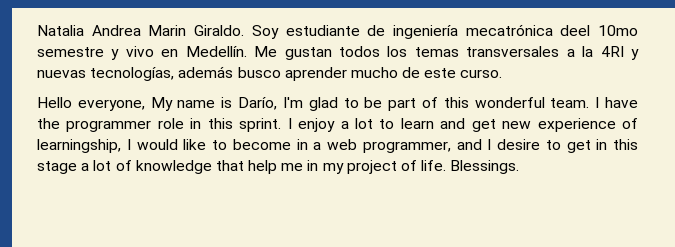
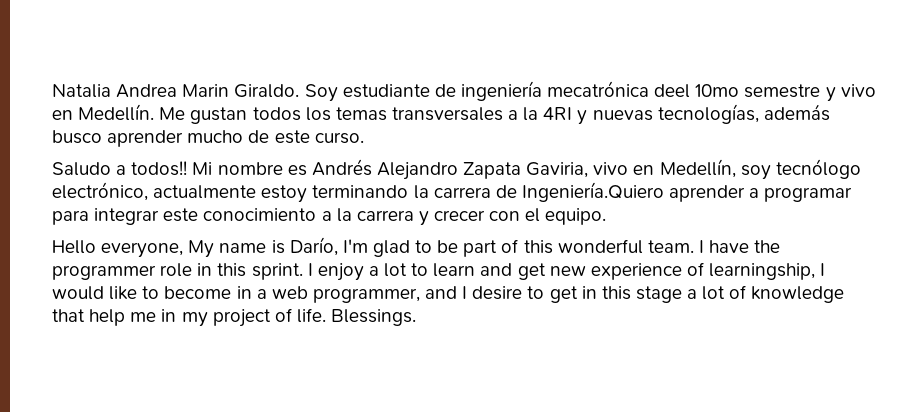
+ Saludo a todos!! Mi nombre es Andrés Alejandro Zapata Gaviria, vivo en Medellín, soy tecnólogo electrónico, actualmente estoy terminando la carrera de Ingeniería.Quiero aprender a programar para integrar este conocimiento a la carrera y crecer con el equipo.

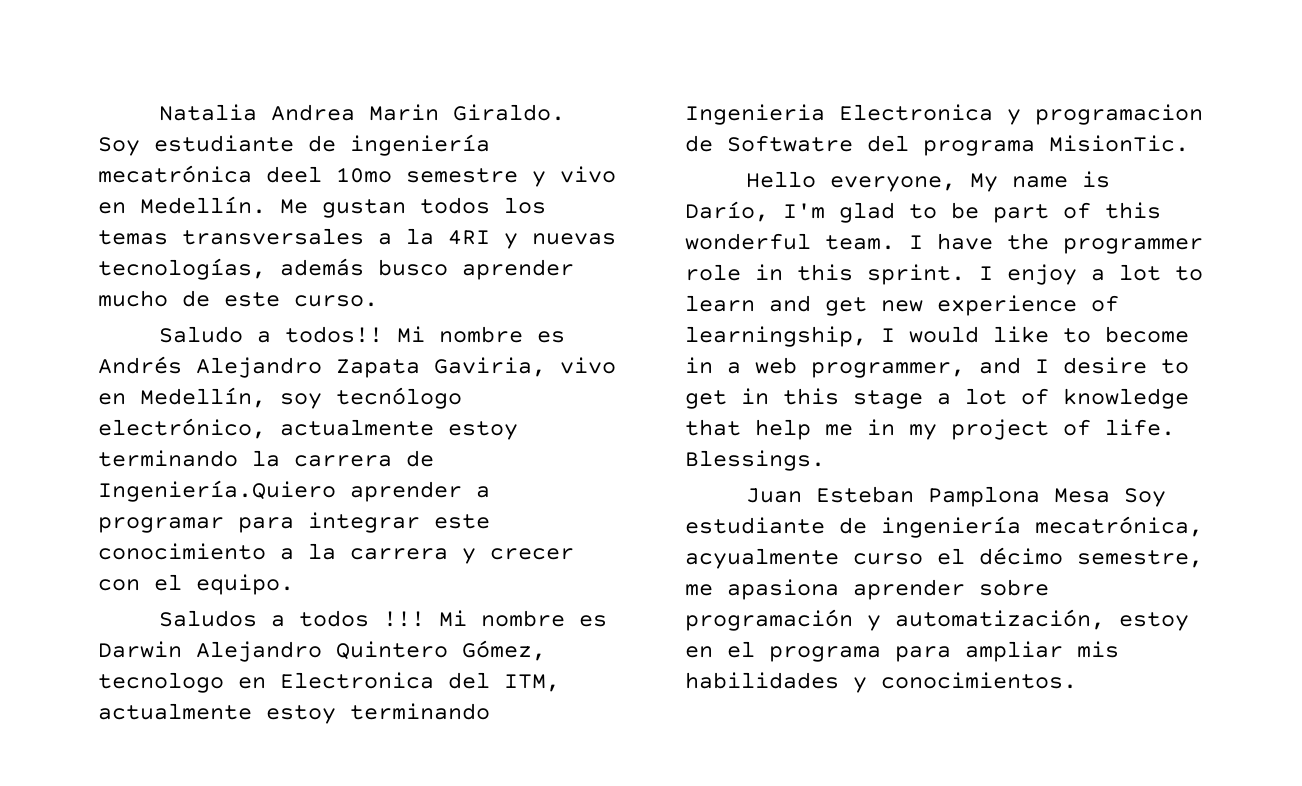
+ Saludos a todos !!! Mi nombre es Darwin Alejandro Quintero Gómez, tecnologo en Electronica del ITM, actualmente estoy terminando Ingenieria Electronica y programacion de Softwatre del programa MisionTic.
+ Juan Esteban Pamplona Mesa Soy estudiante de ingeniería mecatrónica, acyualmente curso el décimo semestre, me apasiona aprender sobre programación y automatización, estoy en el programa para ampliar mis habilidades y conocimientos.

